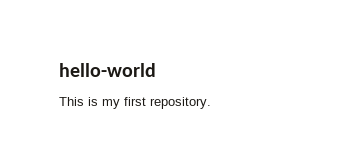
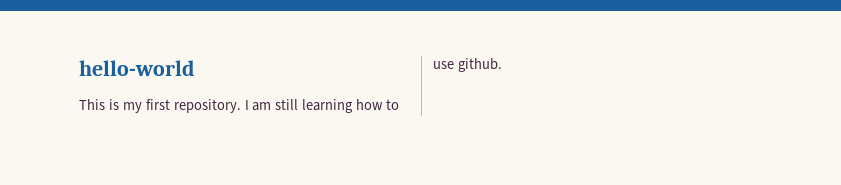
+ I am still learning how to use github.

